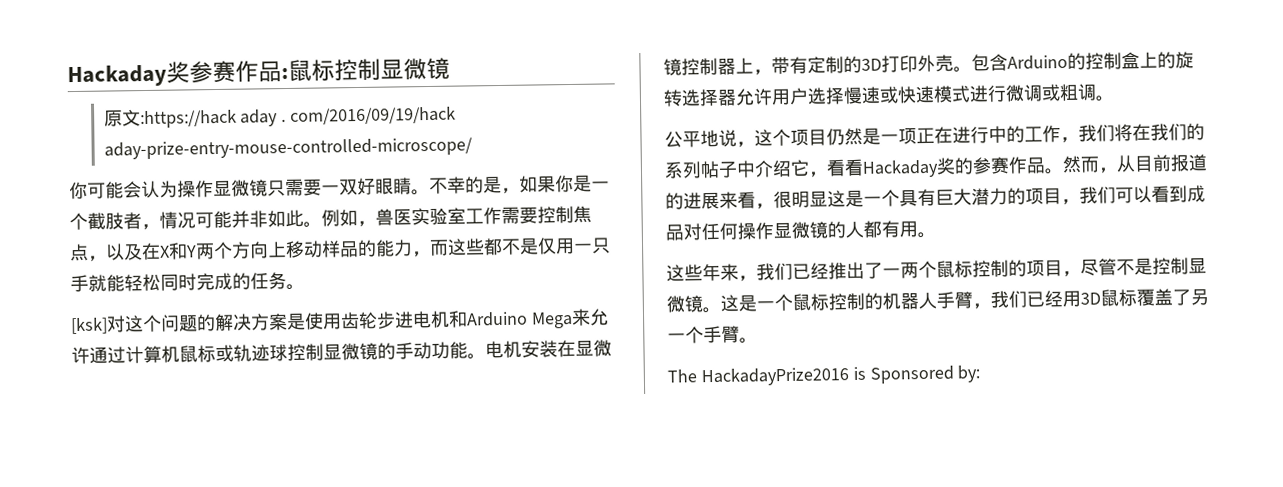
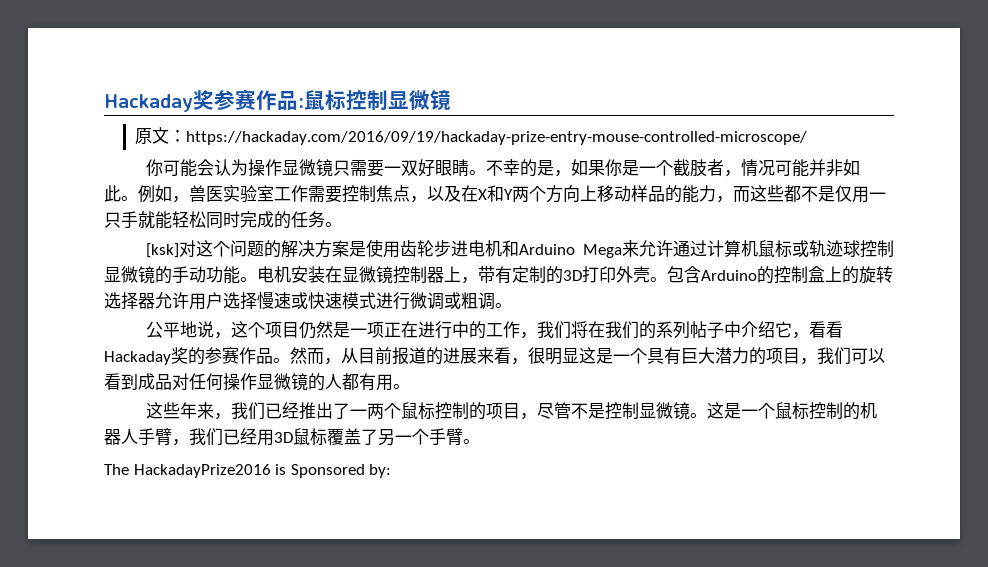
- 原文:https://hack aday . com/2016/09/19/hack aday-prize-entry-mouse-controlled-microscope/
+ 原文：https://hackaday.com/2016/09/19/hackaday-prize-entry-mouse-controlled-microscope/

